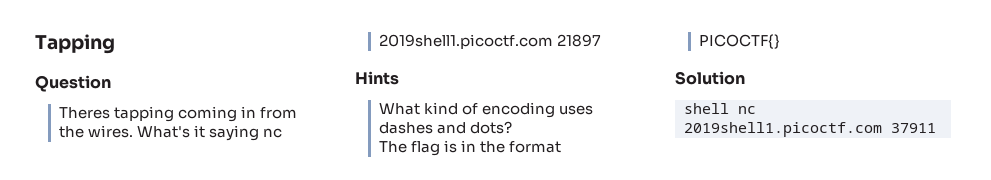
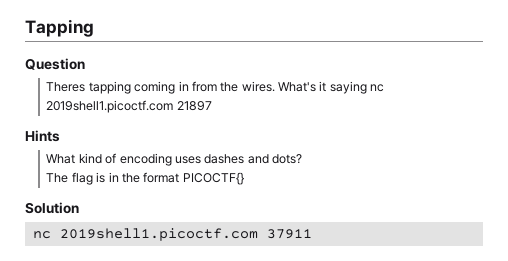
- shell nc 2019shell1.picoctf.com 37911
+ nc 2019shell1.picoctf.com 37911

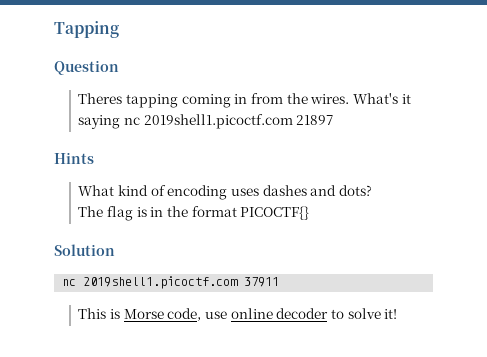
+ This is Morse code, use online decoder to solve it!

